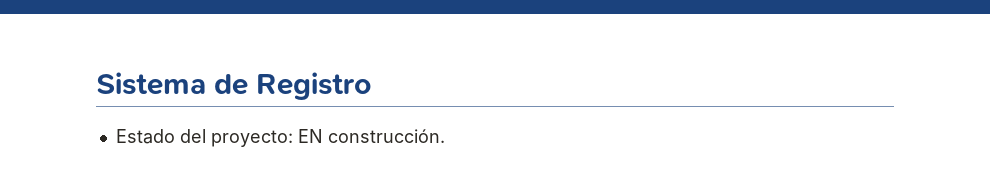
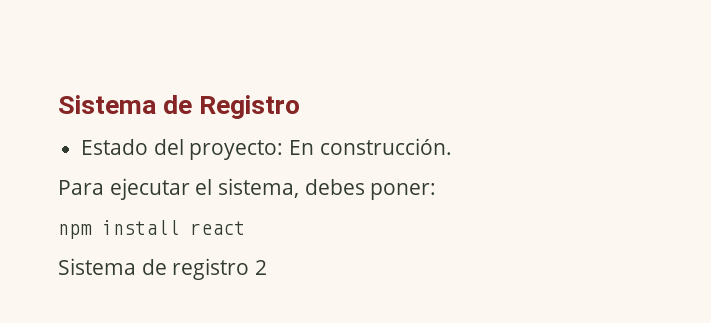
- Estado del proyecto: EN construcción.
+ Estado del proyecto: En construcción.
+ Para ejecutar el sistema, debes poner:
+ npm install react
+ Sistema de registro 2

